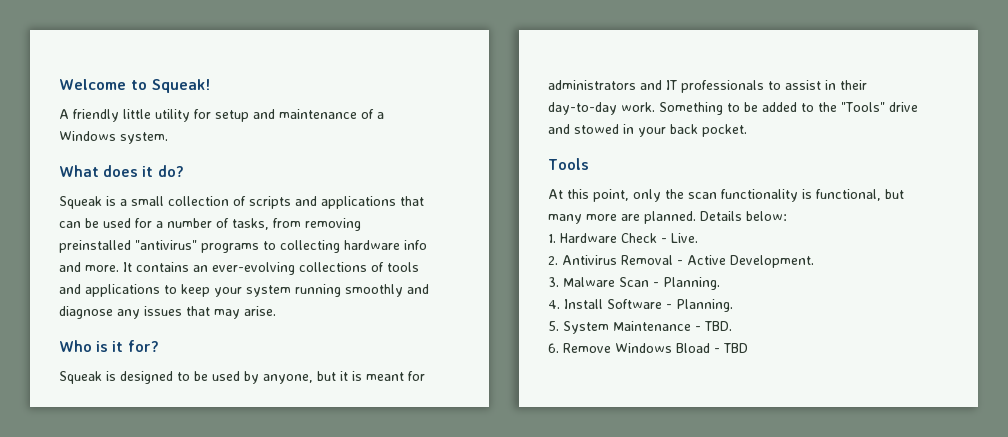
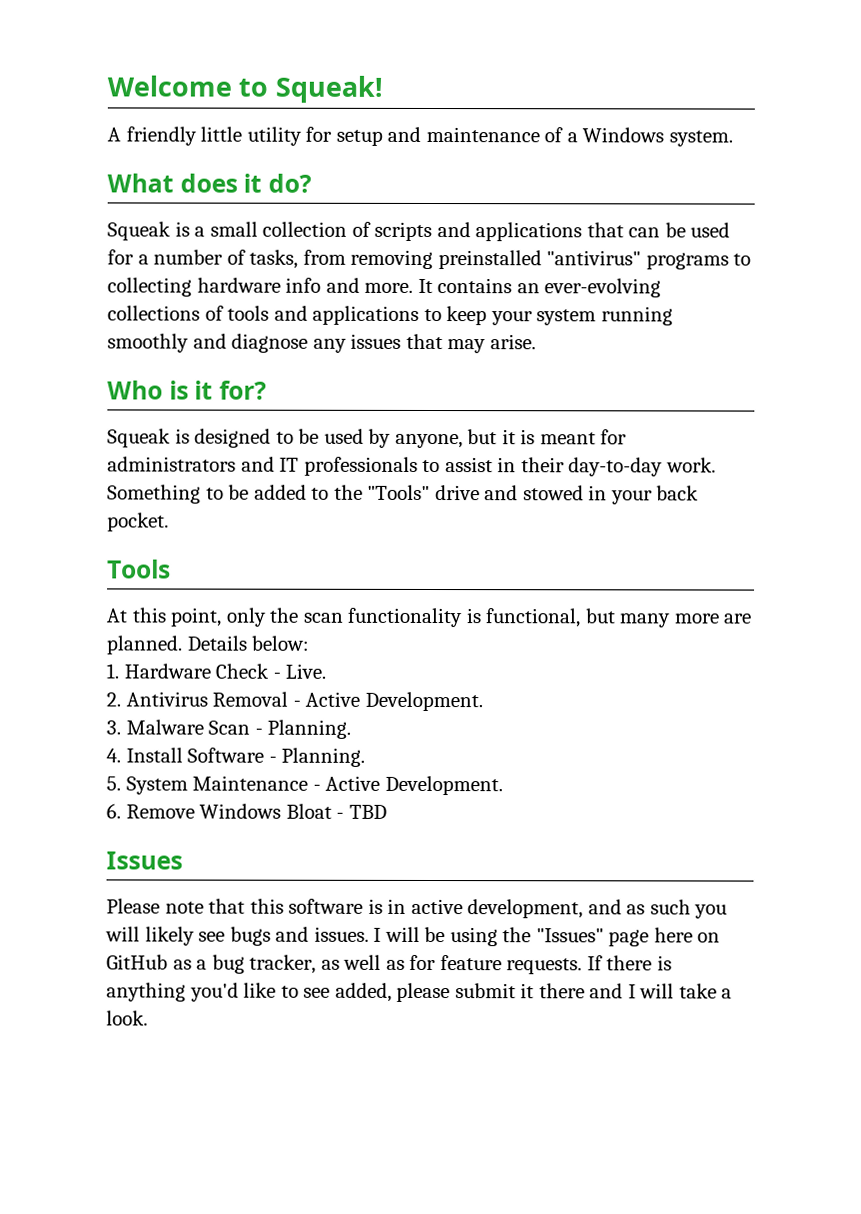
- 5. System Maintenance - TBD.
+ 5. System Maintenance - Active Development.
- 6. Remove Windows Bload - TBD
+ 6. Remove Windows Bloat - TBD
+ Issues
+ Please note that this software is in active development, and as such you will likely see bugs and issues. I will be using the "Issues" page here on GitHub as a bug tracker, as well as for feature requests. If there is anything you'd like to see added, please submit it there and I will take a look.

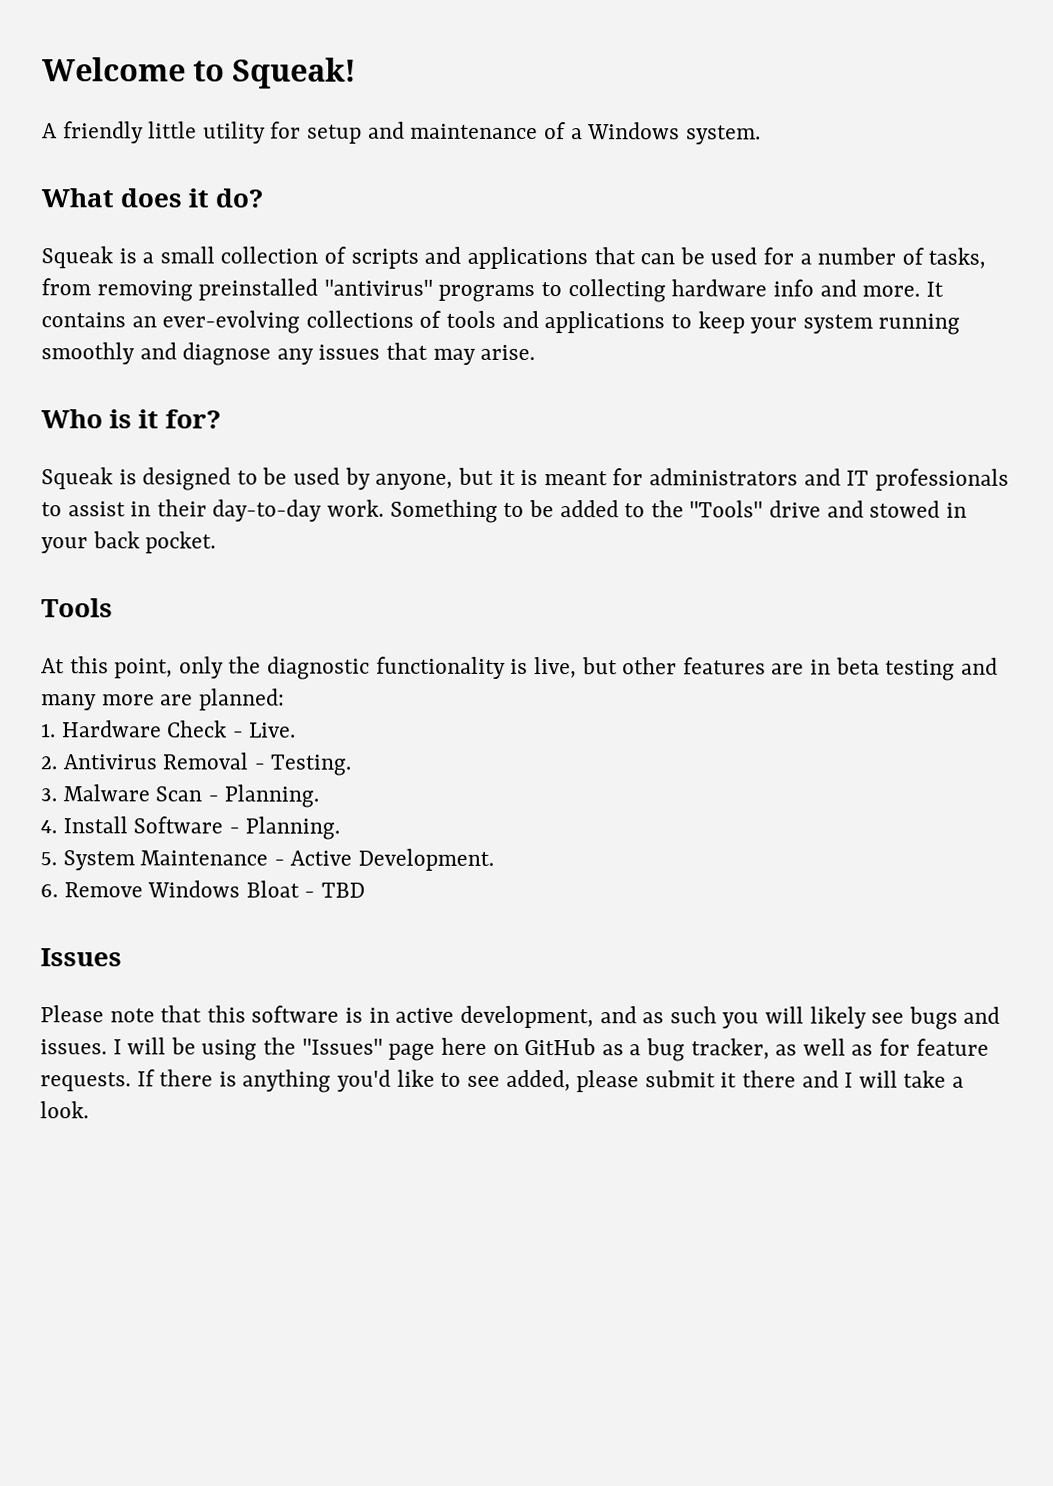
- At this point, only the scan functionality is functional, but many more are planned. Details below:
+ At this point, only the diagnostic functionality is live, but other features are in beta testing and many more are planned:
- 2. Antivirus Removal - Active Development.
+ 2. Antivirus Removal - Testing.

